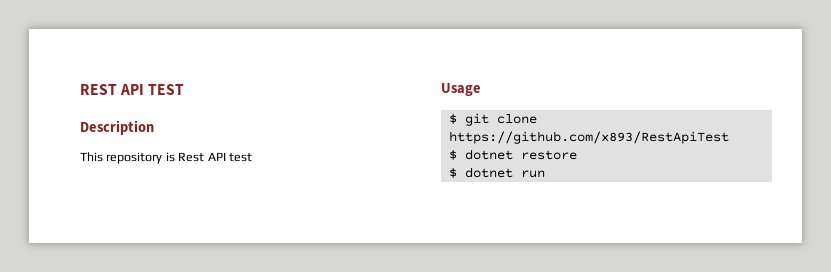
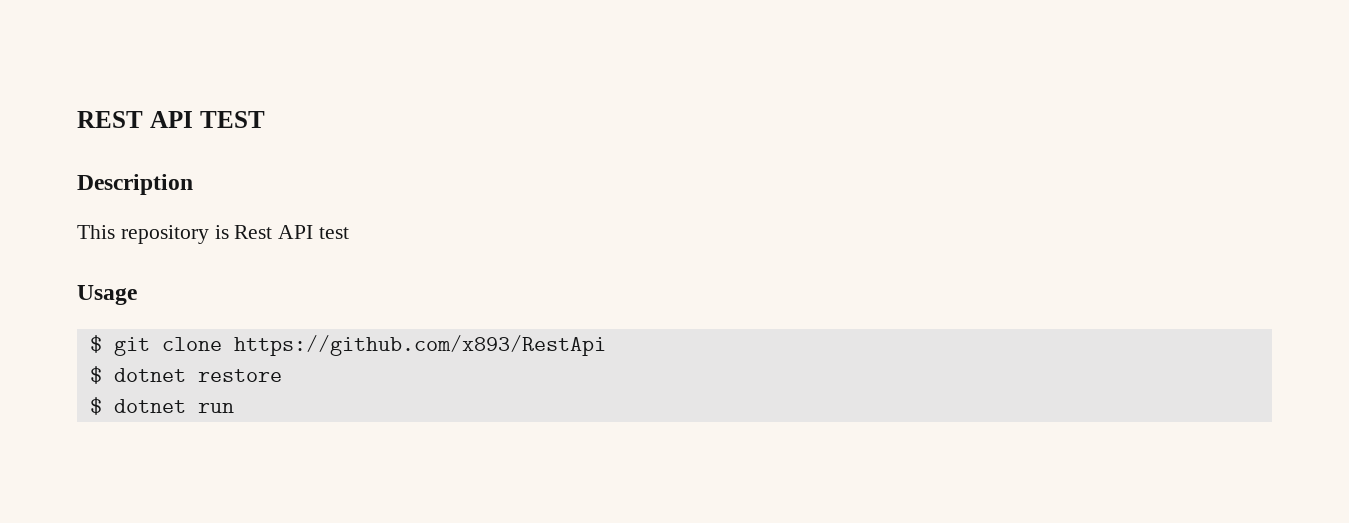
- $ git clone https://github.com/x893/RestApiTest
+ $ git clone https://github.com/x893/RestApi

